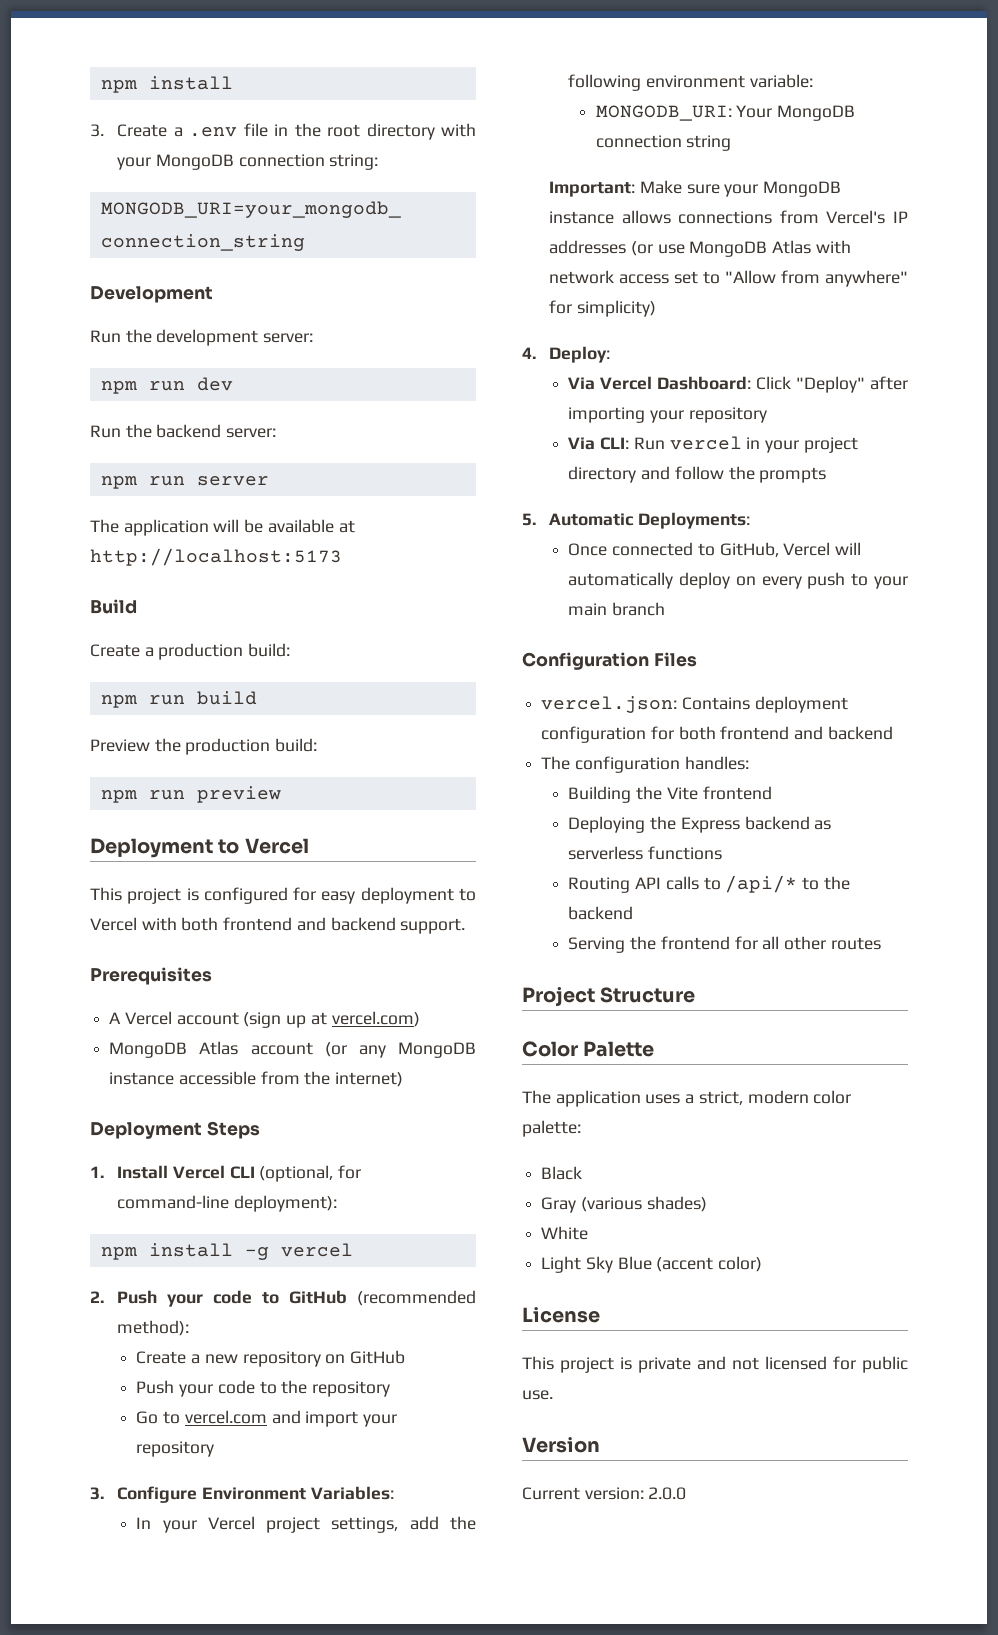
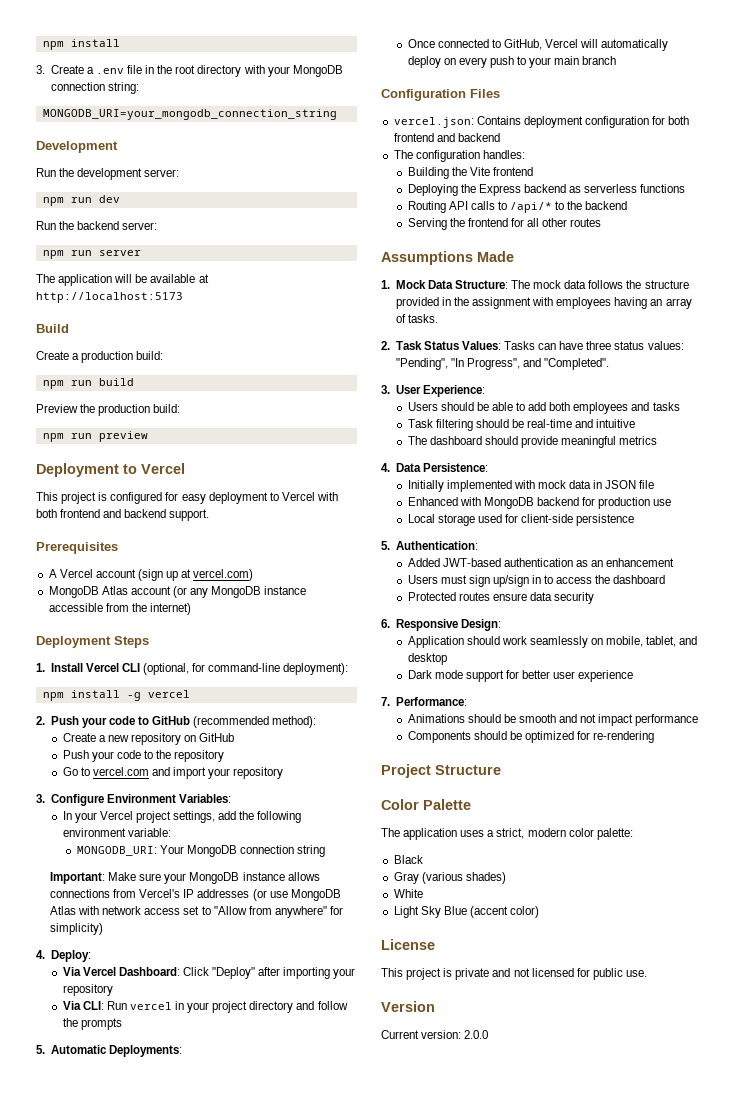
+ Assumptions Made
+ 1. Mock Data Structure: The mock data follows the structure provided in the assignment with employees having an array of tasks.
+ 2. Task Status Values: Tasks can have three status values: "Pending", "In Progress", and "Completed".
+ 3. User Experience:
+ Users should be able to add both employees and tasks
+ Task filtering should be real-time and intuitive
+ The dashboard should provide meaningful metrics
+ 4. Data Persistence:
+ Initially implemented with mock data in JSON file
+ Enhanced with MongoDB backend for production use
+ Local storage used for client-side persistence
+ 5. Authentication:
+ Added JWT-based authentication as an enhancement
+ Users must sign up/sign in to access the dashboard
+ Protected routes ensure data security
+ 6. Responsive Design:
+ Application should work seamlessly on mobile, tablet, and desktop
+ Dark mode support for better user experience
+ 7. Performance:
+ Animations should be smooth and not impact performance
+ Components should be optimized for re-rendering

